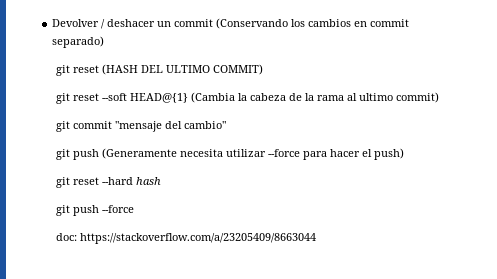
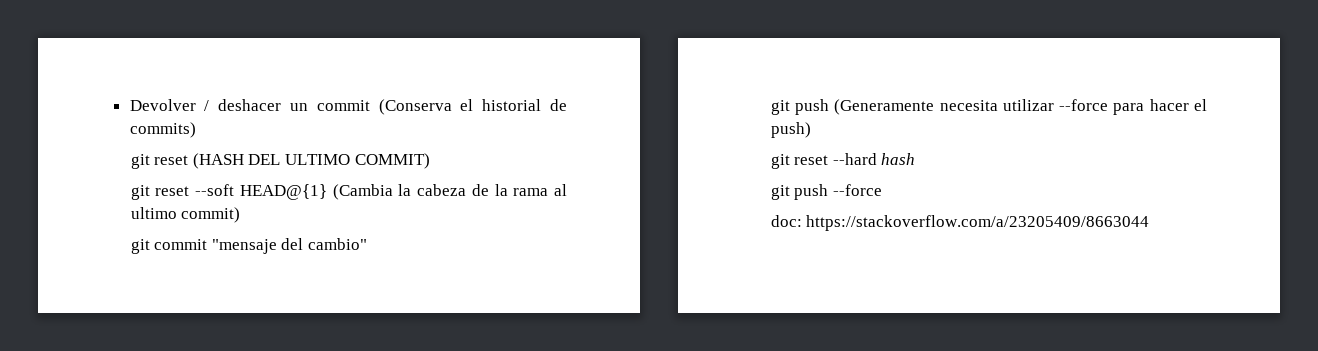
- Devolver / deshacer un commit (Conservando los cambios en commit separado)
+ Devolver / deshacer un commit (Conserva el historial de commits)

